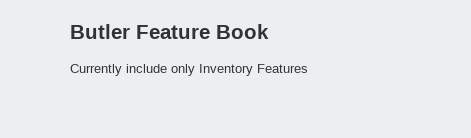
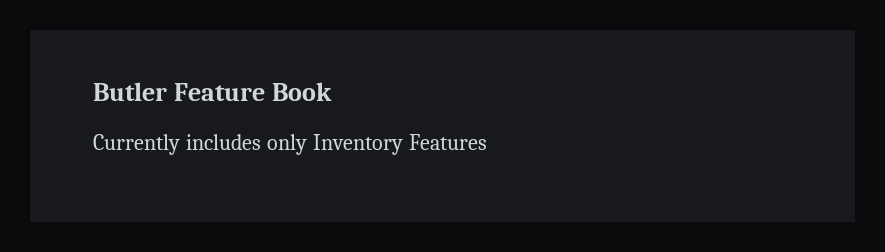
- Currently include only Inventory Features
+ Currently includes only Inventory Features

